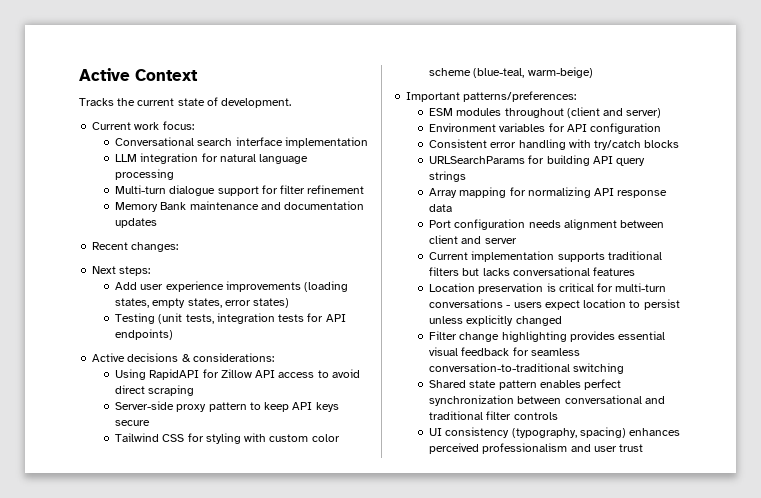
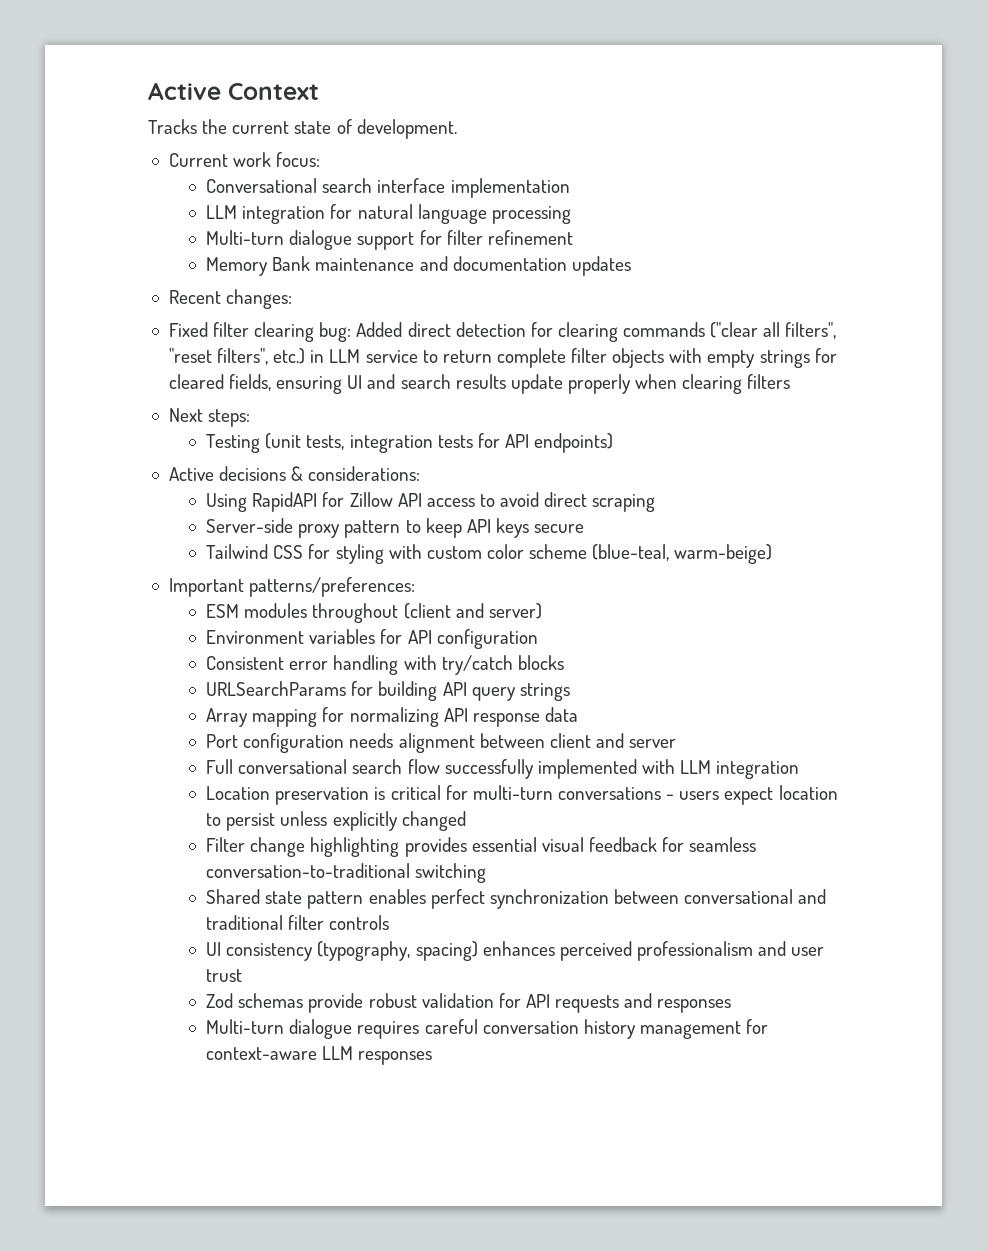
+ Fixed filter clearing bug: Added direct detection for clearing commands ("clear all filters", "reset filters", etc.) in LLM service to return complete filter objects with empty strings for cleared fields, ensuring UI and search results update properly when clearing filters
  Next steps:
- Add user experience improvements (loading states, empty states, error states)
- Current implementation supports traditional filters but lacks conversational features
+ Full conversational search flow successfully implemented with LLM integration
+ Zod schemas provide robust validation for API requests and responses
+ Multi-turn dialogue requires careful conversation history management for context-aware LLM responses

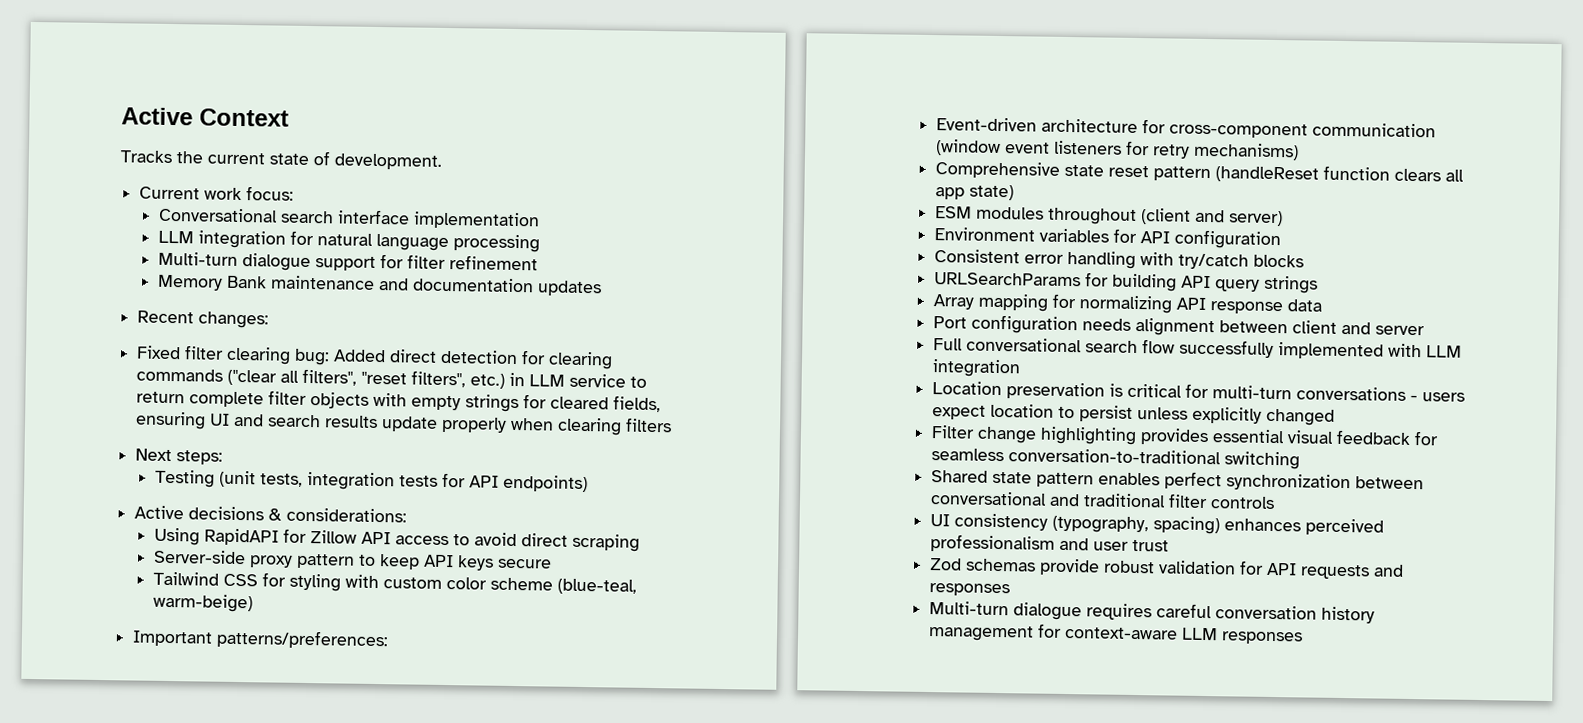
+ Event-driven architecture for cross-component communication (window event listeners for retry mechanisms)
+ Comprehensive state reset pattern (handleReset function clears all app state)

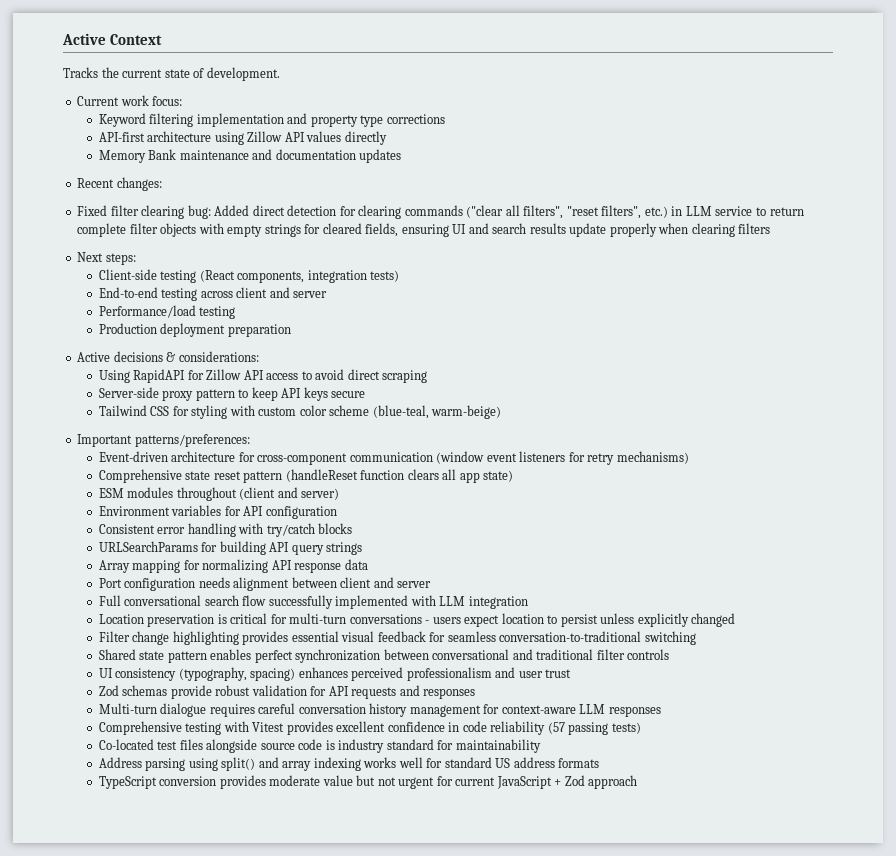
- Conversational search interface implementation
- LLM integration for natural language processing
- Multi-turn dialogue support for filter refinement
+ Keyword filtering implementation and property type corrections
+ API-first architecture using Zillow API values directly
- Testing (unit tests, integration tests for API endpoints)
+ Client-side testing (React components, integration tests)
+ End-to-end testing across client and server
+ Performance/load testing
+ Production deployment preparation
+ Comprehensive testing with Vitest provides excellent confidence in code reliability (57 passing tests)
+ Co-located test files alongside source code is industry standard for maintainability
+ Address parsing using split() and array indexing works well for standard US address formats
+ TypeScript conversion provides moderate value but not urgent for current JavaScript + Zod approach

